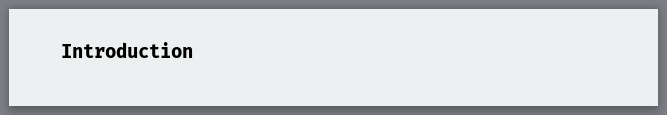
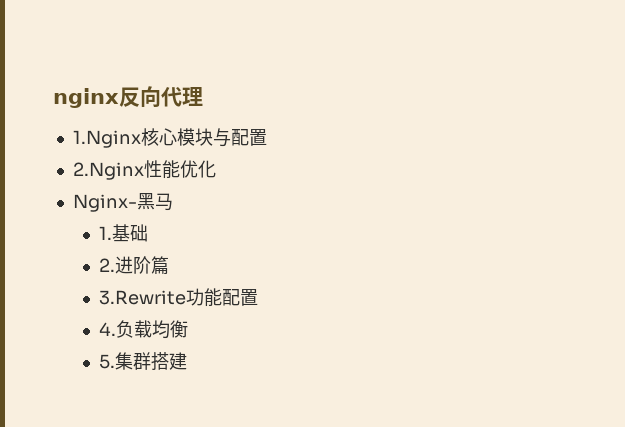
- Introduction
+ nginx反向代理
+ 1.Nginx核心模块与配置
+ 2.Nginx性能优化
+ Nginx-黑马
+ 1.基础
+ 2.进阶篇
+ 3.Rewrite功能配置
+ 4.负载均衡
+ 5.集群搭建

